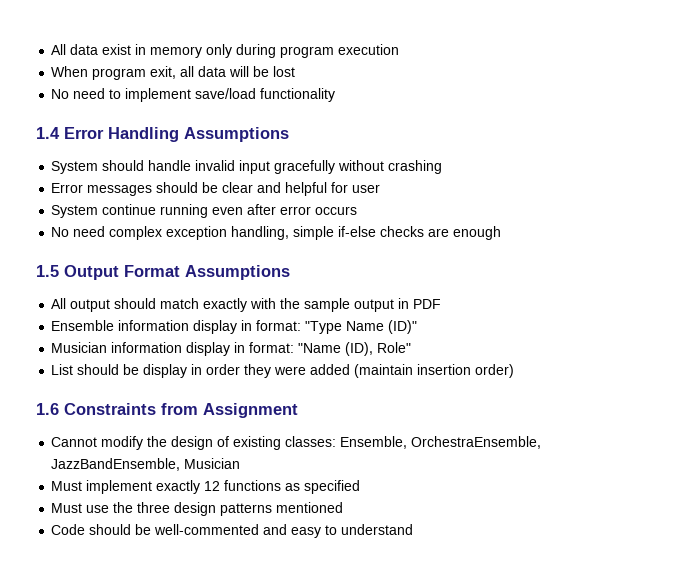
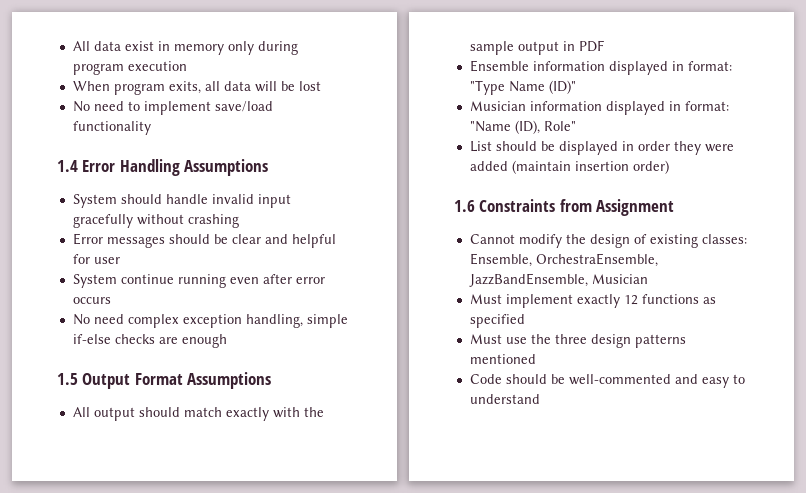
- When program exit, all data will be lost
+ When program exits, all data will be lost
- Ensemble information display in format: "Type Name (ID)"
+ Ensemble information displayed in format: "Type Name (ID)"
- Musician information display in format: "Name (ID), Role"
+ Musician information displayed in format: "Name (ID), Role"
- List should be display in order they were added (maintain insertion order)
+ List should be displayed in order they were added (maintain insertion order)

